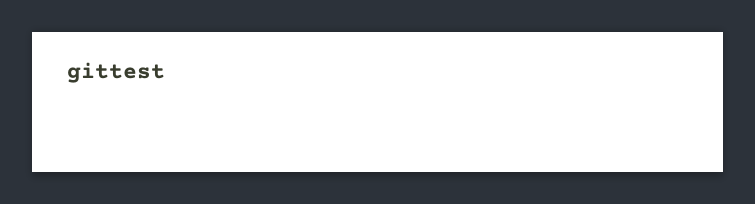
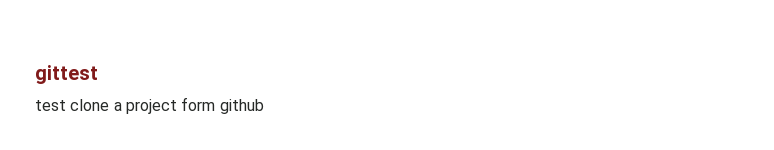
+ test clone a project form github

